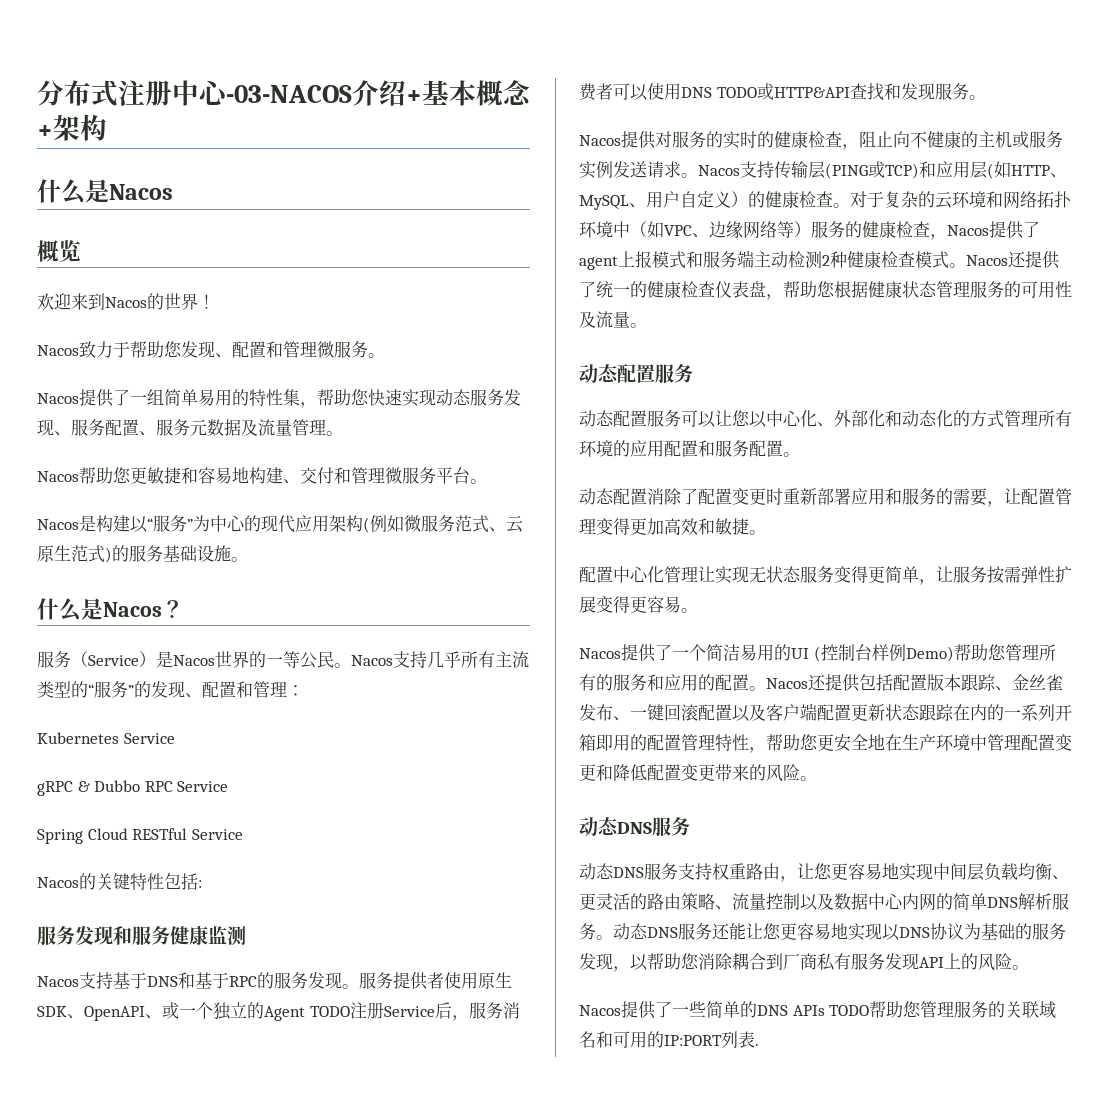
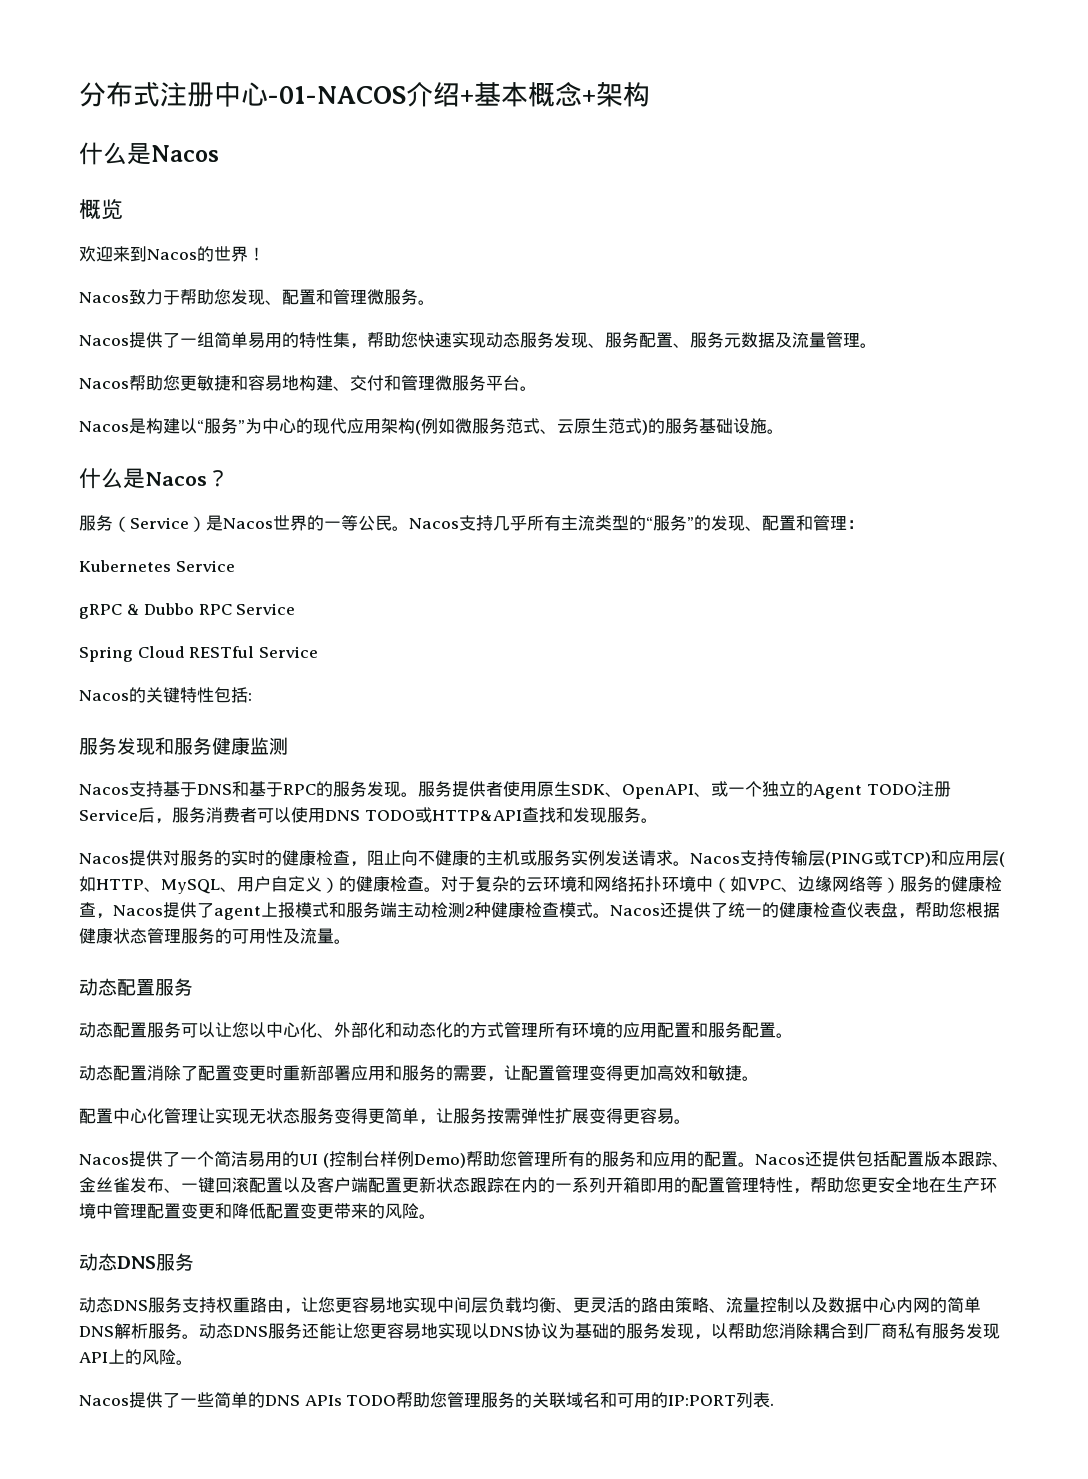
- 分布式注册中心-03-NACOS介绍+基本概念+架构
+ 分布式注册中心-01-NACOS介绍+基本概念+架构

